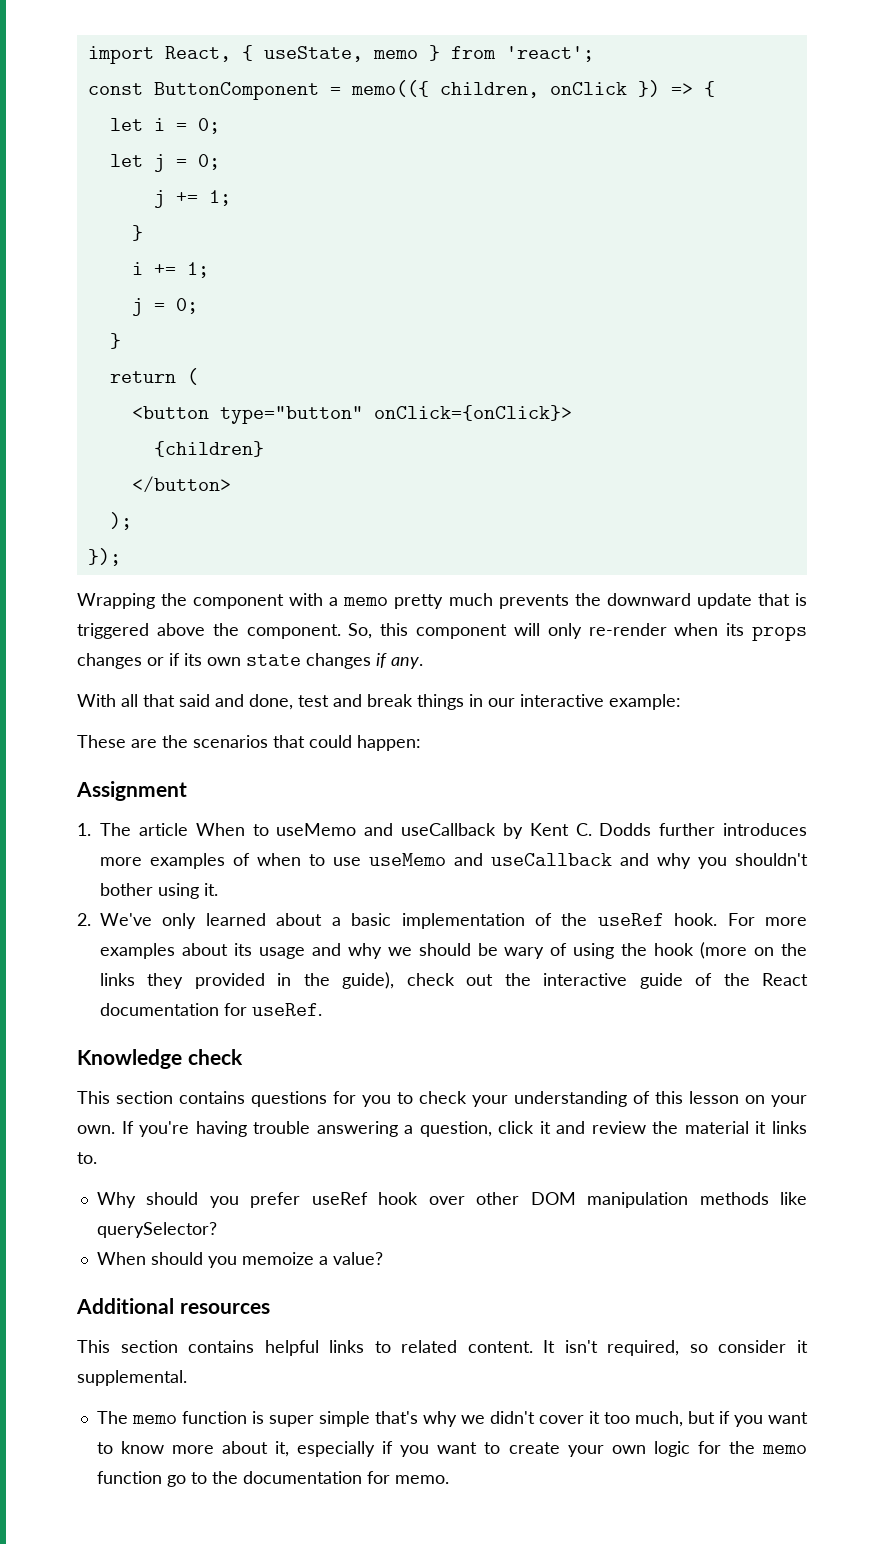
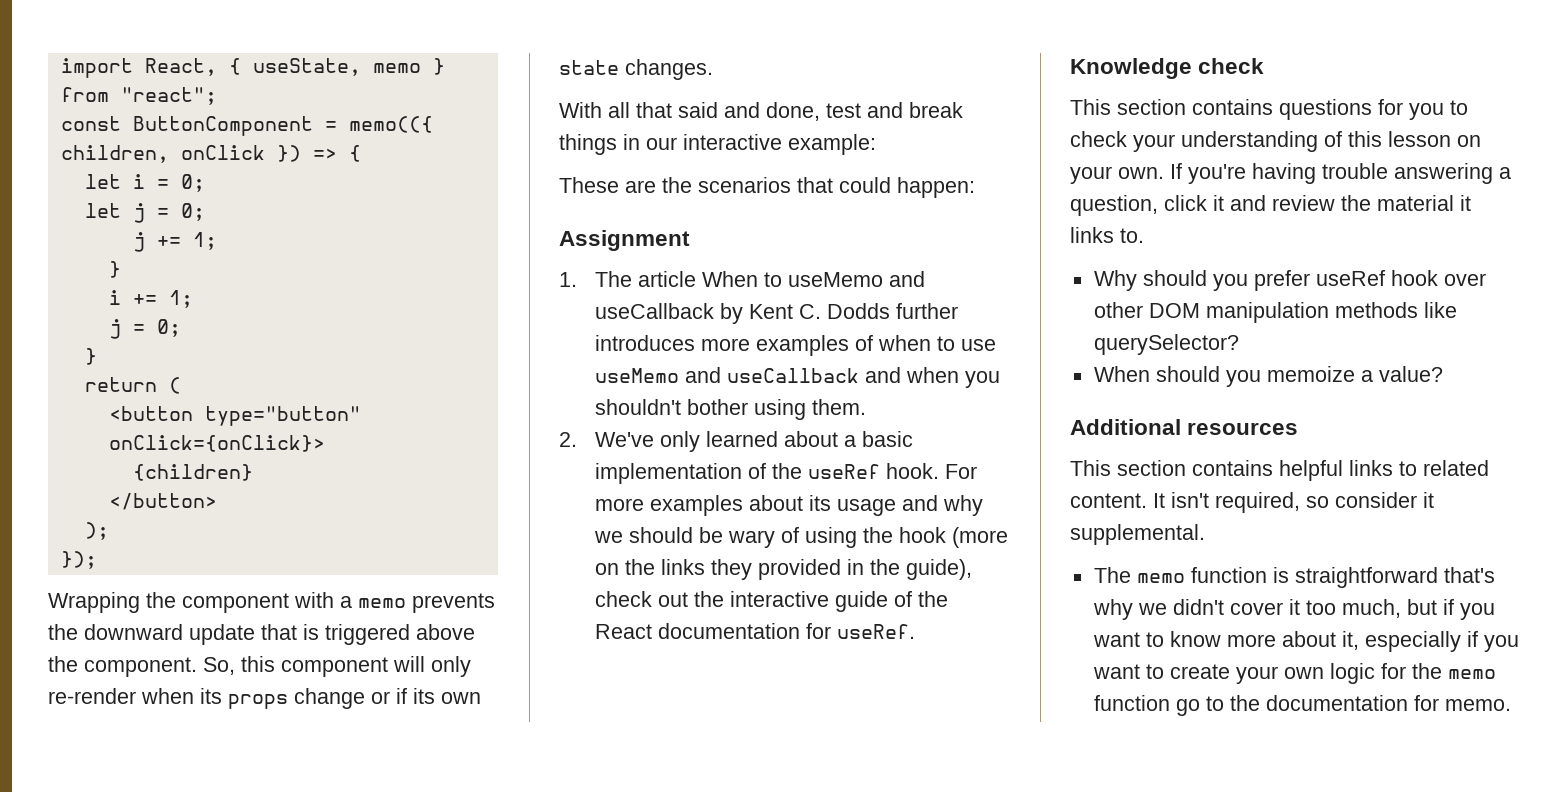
- import React, { useState, memo } from 'react';
+ import React, { useState, memo } from "react";
- Wrapping the component with a memo pretty much prevents the downward update that is triggered above the component.
+ Wrapping the component with a memo prevents the downward update that is triggered above the component.
- So, this component will only re-render when its props changes or if its own state changes if any.
+ So, this component will only re-render when its props change or if its own state changes.
- 1. The article When to useMemo and useCallback by Kent C. Dodds further introduces more examples of when to use useMemo and useCallback and why you shouldn't bother using it.
+ 1. The article When to useMemo and useCallback by Kent C. Dodds further introduces more examples of when to use useMemo and useCallback and when you shouldn't bother using them.
- The memo function is super simple that's why we didn't cover it too much, but if you want to know more about it, especially if you want to create your own logic for the memo function go to the documentation for memo.
+ The memo function is straightforward that's why we didn't cover it too much, but if you want to know more about it, especially if you want to create your own logic for the memo function go to the documentation for memo.

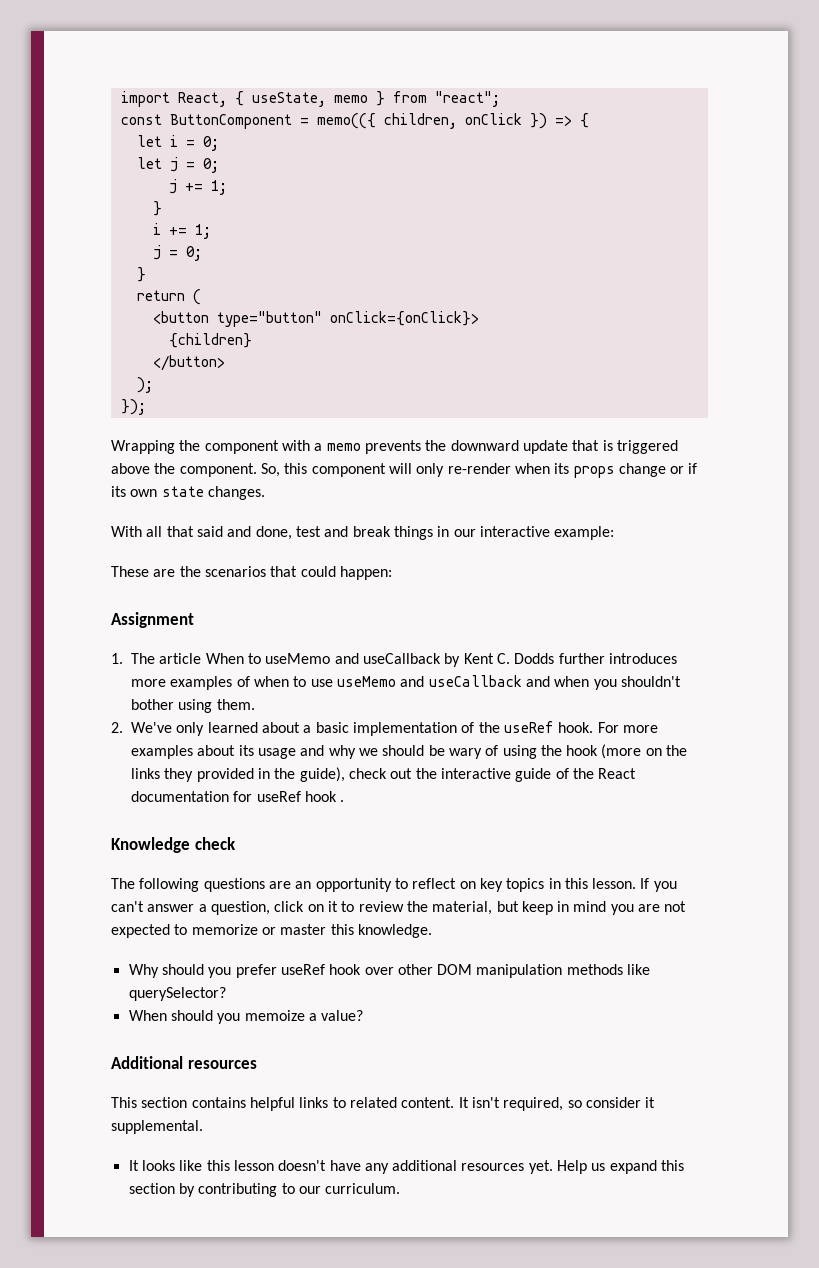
- For more examples about its usage and why we should be wary of using the hook (more on the links they provided in the guide), check out the interactive guide of the React documentation for useRef.
+ For more examples about its usage and why we should be wary of using the hook (more on the links they provided in the guide), check out the interactive guide of the React documentation for useRef hook .
- This section contains questions for you to check your understanding of this lesson on your own. If you're having trouble answering a question, click it and review the material it links to.
+ The following questions are an opportunity to reflect on key topics in this lesson. If you can't answer a question, click on it to review the material, but keep in mind you are not expected to memorize or master this knowledge.
- The memo function is straightforward that's why we didn't cover it too much, but if you want to know more about it, especially if you want to create your own logic for the memo function go to the documentation for memo.
+ It looks like this lesson doesn't have any additional resources yet. Help us expand this section by contributing to our curriculum.

